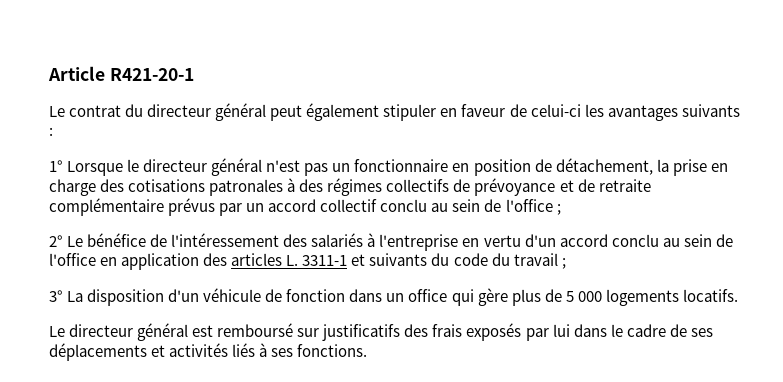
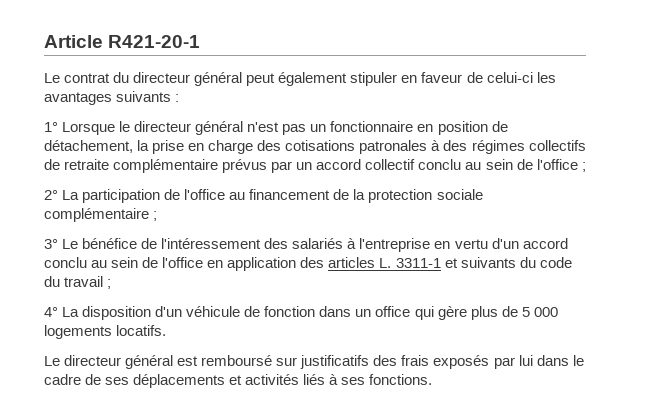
- 1° Lorsque le directeur général n'est pas un fonctionnaire en position de détachement, la prise en charge des cotisations patronales à des régimes collectifs de prévoyance et de retraite complémentaire prévus par un accord collectif conclu au sein de l'office ;
+ 1° Lorsque le directeur général n'est pas un fonctionnaire en position de détachement, la prise en charge des cotisations patronales à des régimes collectifs de retraite complémentaire prévus par un accord collectif conclu au sein de l'office ;
- 2° Le bénéfice de l'intéressement des salariés à l'entreprise en vertu d'un accord conclu au sein de l'office en application des articles L. 3311-1 et suivants du code du travail ;
+ 2° La participation de l'office au financement de la protection sociale complémentaire ;
+ 3° Le bénéfice de l'intéressement des salariés à l'entreprise en vertu d'un accord conclu au sein de l'office en application des articles L. 3311-1 et suivants du code du travail ;
- 3° La disposition d'un véhicule de fonction dans un office qui gère plus de 5 000 logements locatifs.
+ 4° La disposition d'un véhicule de fonction dans un office qui gère plus de 5 000 logements locatifs.

